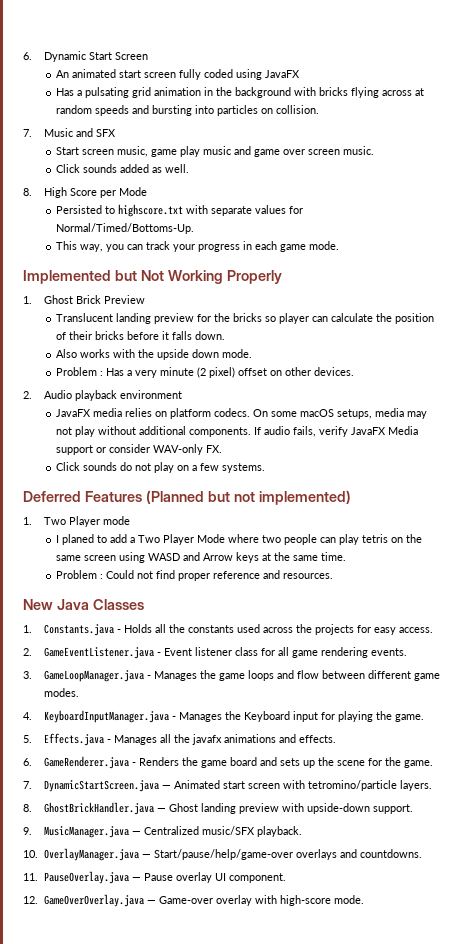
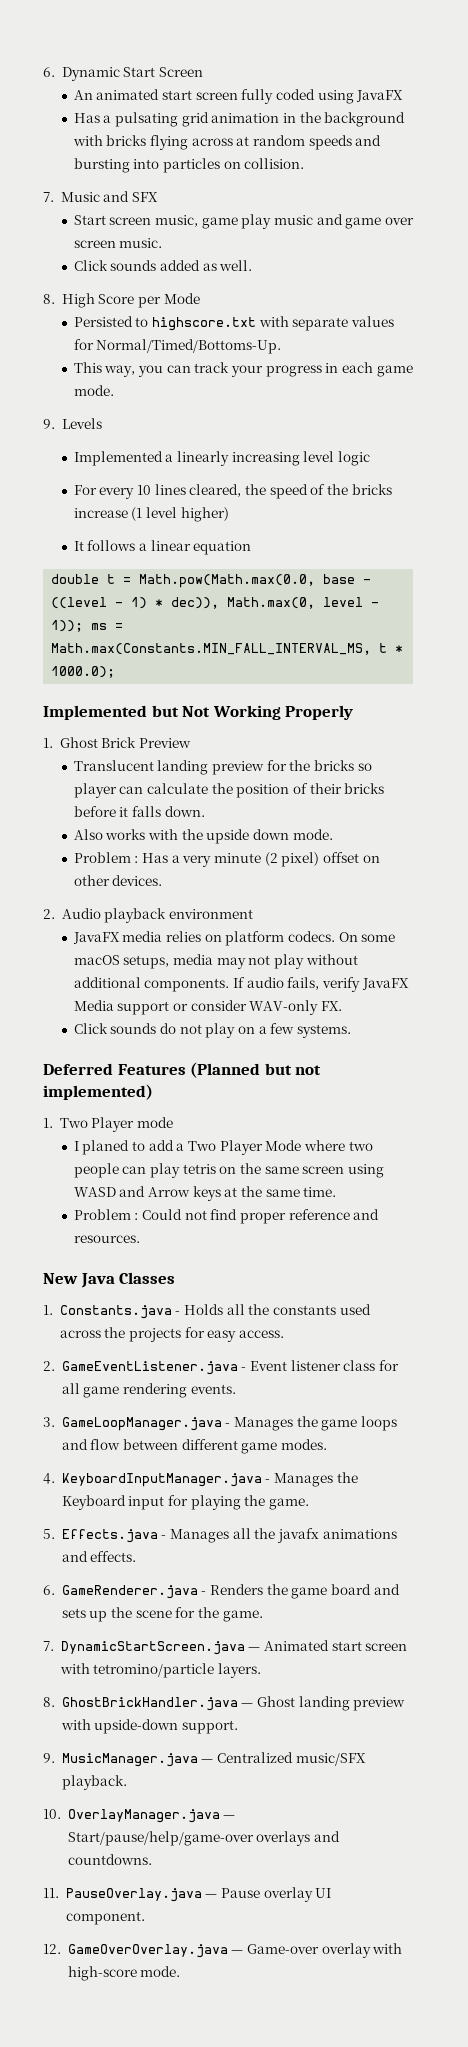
+ 9. Levels
+ Implemented a linearly increasing level logic
+ For every 10 lines cleared, the speed of the bricks increase (1 level higher)
+ It follows a linear equation
+ double t = Math.pow(Math.max(0.0, base - ((level - 1) * dec)), Math.max(0, level - 1)); ms = Math.max(Constants.MIN_FALL_INTERVAL_MS, t * 1000.0);

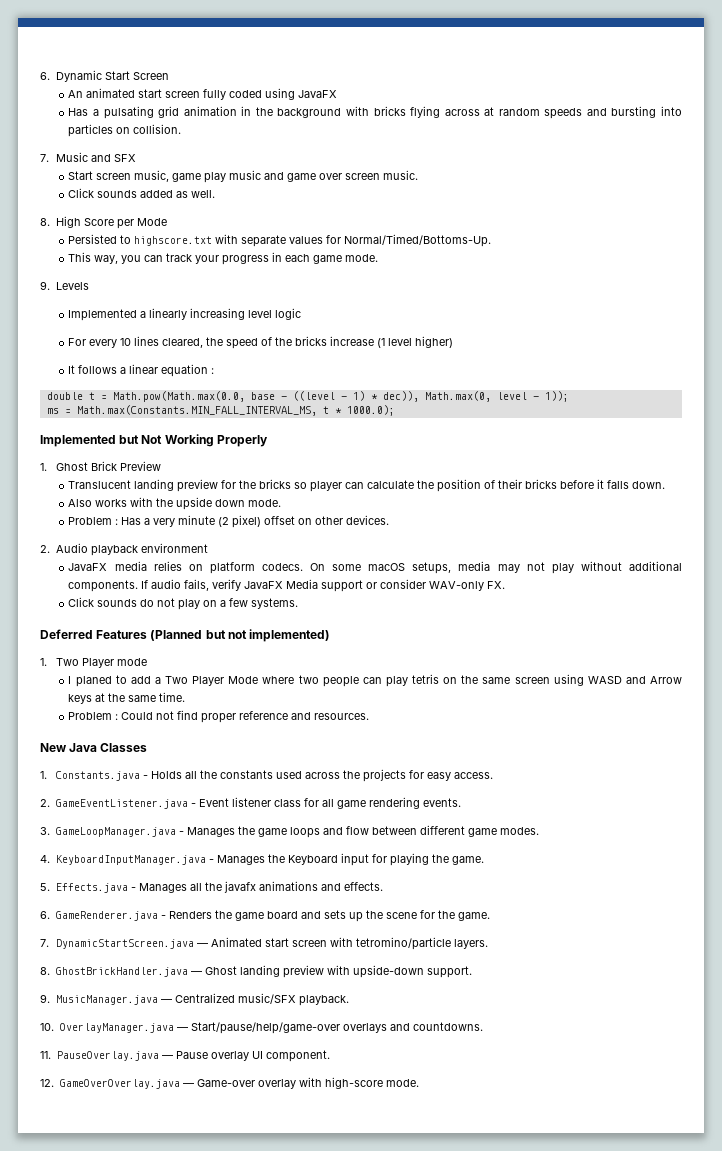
- It follows a linear equation
+ It follows a linear equation :
- double t = Math.pow(Math.max(0.0, base - ((level - 1) * dec)), Math.max(0, level - 1)); ms = Math.max(Constants.MIN_FALL_INTERVAL_MS, t * 1000.0);
+ double t = Math.pow(Math.max(0.0, base - ((level - 1) * dec)), Math.max(0, level - 1));
+ ms = Math.max(Constants.MIN_FALL_INTERVAL_MS, t * 1000.0);

